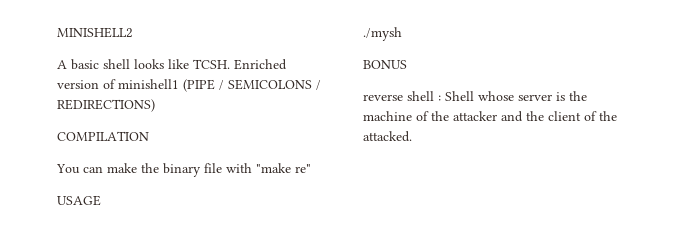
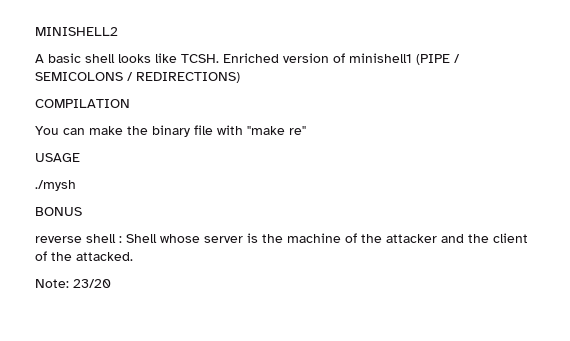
+ Note: 23/20

